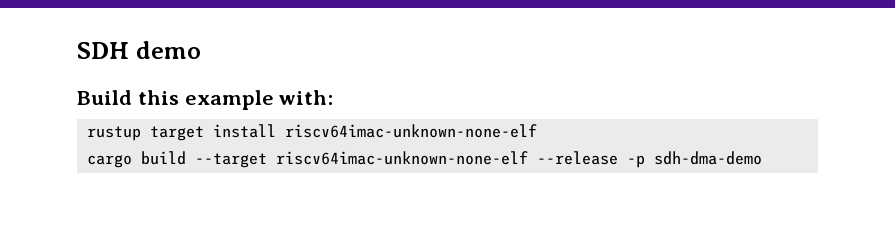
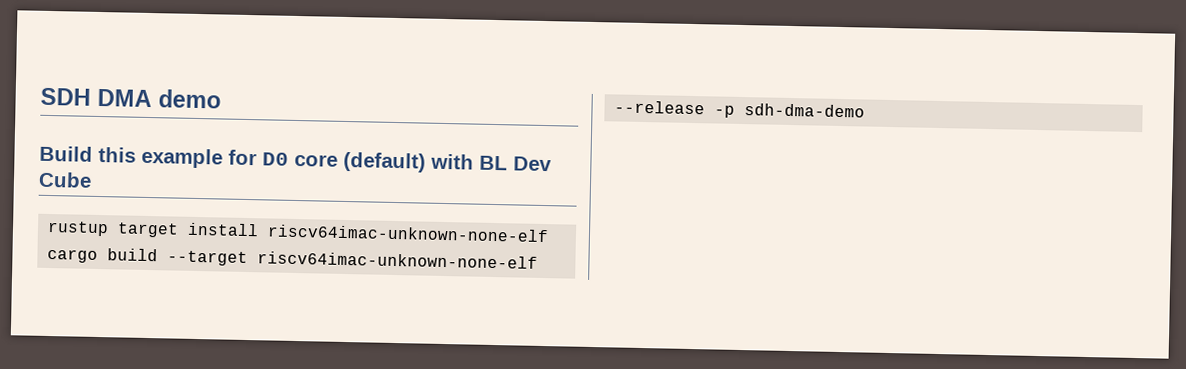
- SDH demo
+ SDH DMA demo
- Build this example with:
+ Build this example for D0 core (default) with BL Dev Cube

